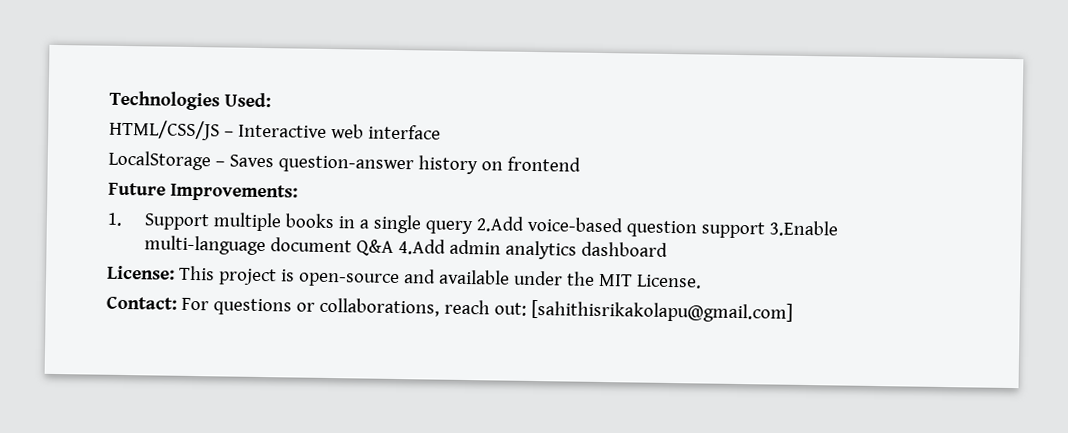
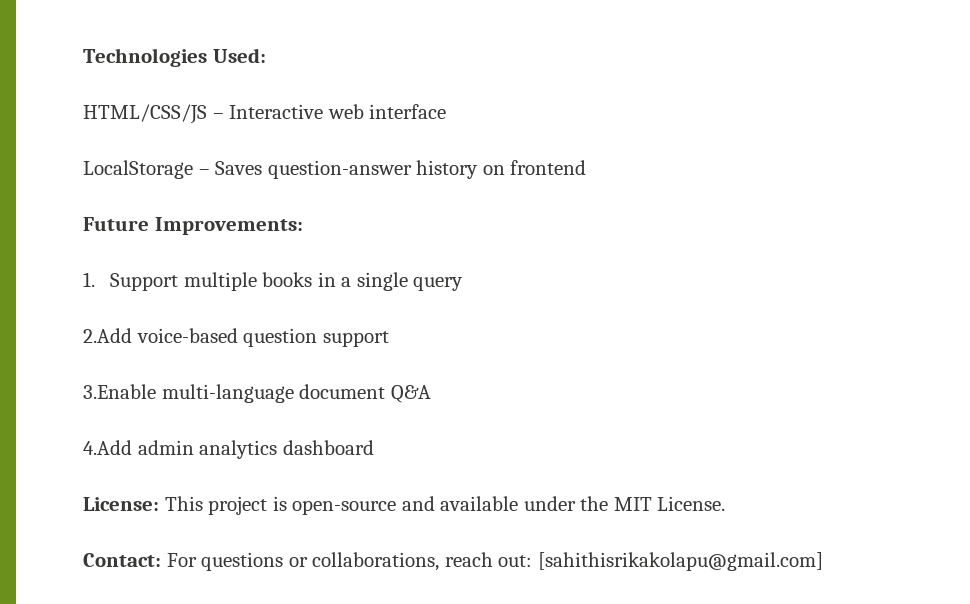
- 1. Support multiple books in a single query 2.Add voice-based question support 3.Enable multi-language document Q&A 4.Add admin analytics dashboard
+ 1. Support multiple books in a single query
+ 2.Add voice-based question support
+ 3.Enable multi-language document Q&A
+ 4.Add admin analytics dashboard

